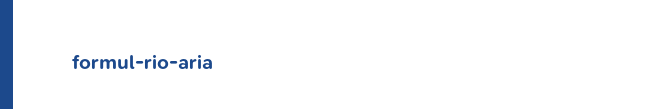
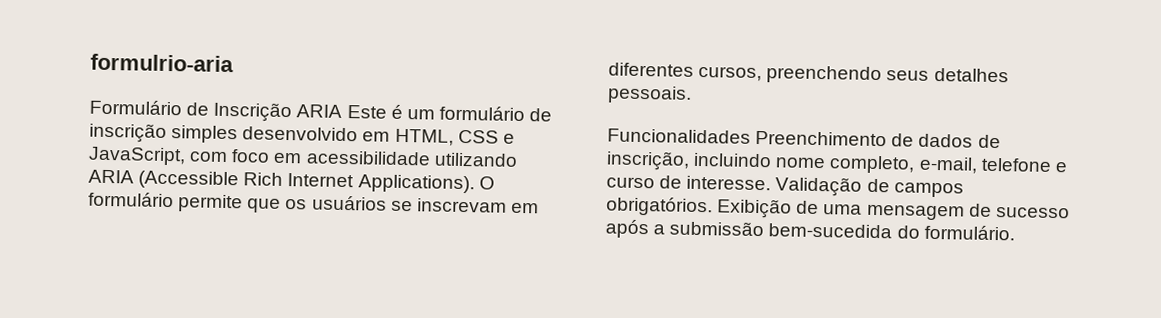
- formul-rio-aria
+ formulrio-aria
+ Formulário de Inscrição ARIA Este é um formulário de inscrição simples desenvolvido em HTML, CSS e JavaScript, com foco em acessibilidade utilizando ARIA (Accessible Rich Internet Applications). O formulário permite que os usuários se inscrevam em diferentes cursos, preenchendo seus detalhes pessoais.
+ Funcionalidades Preenchimento de dados de inscrição, incluindo nome completo, e-mail, telefone e curso de interesse. Validação de campos obrigatórios. Exibição de uma mensagem de sucesso após a submissão bem-sucedida do formulário.

